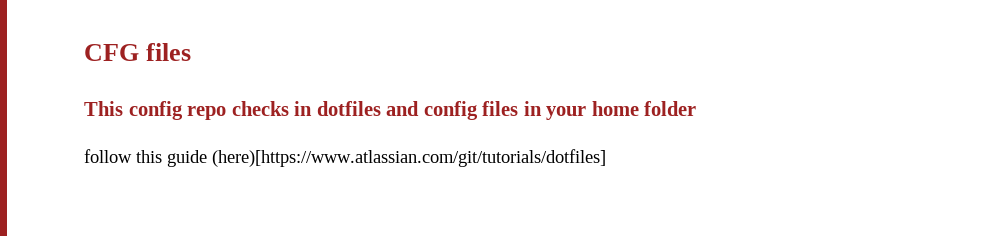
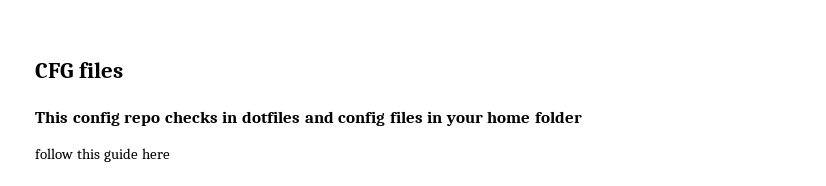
- follow this guide (here)[https://www.atlassian.com/git/tutorials/dotfiles]
+ follow this guide here

